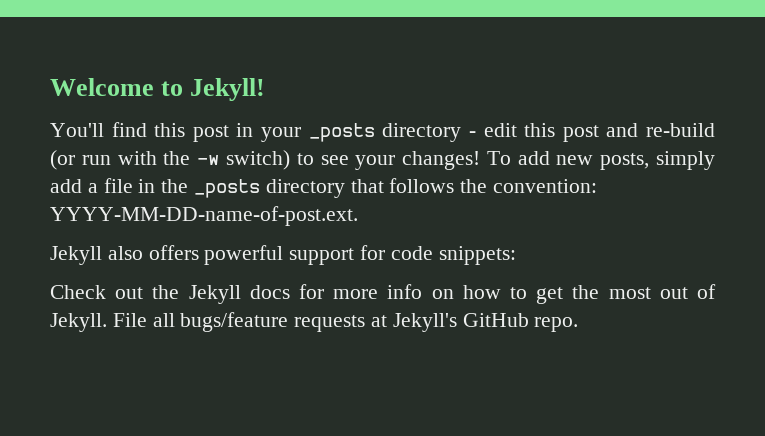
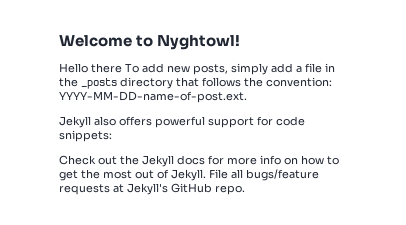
- Welcome to Jekyll!
- You'll find this post in your _posts directory - edit this post and re-build (or run with the -w switch) to see your changes! To add new posts, simply add a file in the _posts directory that follows the convention: YYYY-MM-DD-name-of-post.ext.
+ Welcome to Nyghtowl!
+ Hello there To add new posts, simply add a file in the _posts directory that follows the convention: YYYY-MM-DD-name-of-post.ext.

